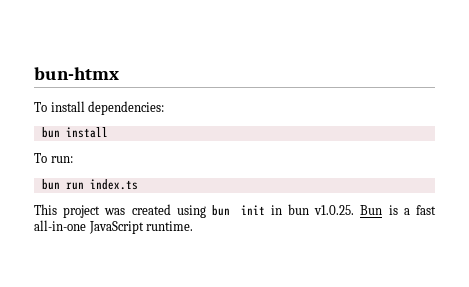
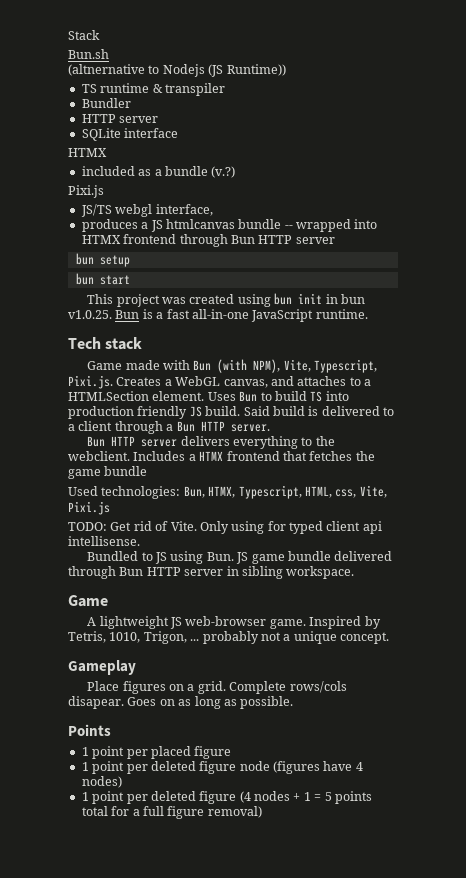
- bun-htmx
- To install dependencies:
- bun install
- To run:
- bun run index.ts
+ Stack
+ Bun.sh
+ (altnernative to Nodejs (JS Runtime))
+ TS runtime & transpiler
+ Bundler
+ HTTP server
+ SQLite interface
+ HTMX
+ included as a bundle (v.?)
+ Pixi.js
+ JS/TS webgl interface,
+ produces a JS htmlcanvas bundle -- wrapped into HTMX frontend through Bun HTTP server
+ bun setup
+ bun start
+ Tech stack
+ Game made with Bun (with NPM), Vite, Typescript, Pixi.js. Creates a WebGL canvas, and attaches to a HTMLSection element. Uses Bun to build TS into production friendly JS build. Said build is delivered to a client through a Bun HTTP server.
+ Bun HTTP server delivers everything to the webclient. Includes a HTMX frontend that fetches the game bundle
+ Used technologies: Bun, HTMX, Typescript, HTML, css, Vite, Pixi.js
+ TODO: Get rid of Vite. Only using for typed client api intellisense.
+ Bundled to JS using Bun. JS game bundle delivered through Bun HTTP server in sibling workspace.
+ Game
+ A lightweight JS web-browser game. Inspired by Tetris, 1010, Trigon, ... probably not a unique concept.
+ Gameplay
+ Place figures on a grid. Complete rows/cols disapear. Goes on as long as possible.
+ Points
+ 1 point per placed figure
+ 1 point per deleted figure node (figures have 4 nodes)
+ 1 point per deleted figure (4 nodes + 1 = 5 points total for a full figure removal)

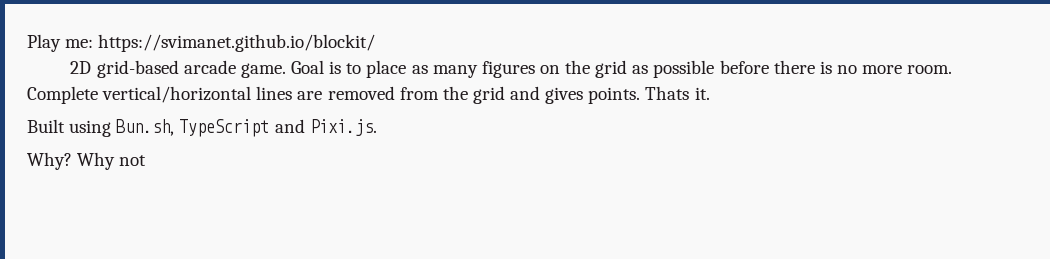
- Stack
- Bun.sh
- (altnernative to Nodejs (JS Runtime))
- TS runtime & transpiler
- Bundler
- HTTP server
- SQLite interface
- HTMX
- included as a bundle (v.?)
- Pixi.js
- JS/TS webgl interface,
- produces a JS htmlcanvas bundle -- wrapped into HTMX frontend through Bun HTTP server
- bun setup
- bun start
- This project was created using bun init in bun v1.0.25. Bun is a fast all-in-one JavaScript runtime.
- Tech stack
- Game made with Bun (with NPM), Vite, Typescript, Pixi.js. Creates a WebGL canvas, and attaches to a HTMLSection element. Uses Bun to build TS into production friendly JS build. Said build is delivered to a client through a Bun HTTP server.
- Bun HTTP server delivers everything to the webclient. Includes a HTMX frontend that fetches the game bundle
- Used technologies: Bun, HTMX, Typescript, HTML, css, Vite, Pixi.js
- TODO: Get rid of Vite. Only using for typed client api intellisense.
- Bundled to JS using Bun. JS game bundle delivered through Bun HTTP server in sibling workspace.
- Game
- A lightweight JS web-browser game. Inspired by Tetris, 1010, Trigon, ... probably not a unique concept.
- Gameplay
- Place figures on a grid. Complete rows/cols disapear. Goes on as long as possible.
- Points
- 1 point per placed figure
- 1 point per deleted figure node (figures have 4 nodes)
- 1 point per deleted figure (4 nodes + 1 = 5 points total for a full figure removal)
+ Play me: https://svimanet.github.io/blockit/
+ 2D grid-based arcade game. Goal is to place as many figures on the grid as possible before there is no more room. Complete vertical/horizontal lines are removed from the grid and gives points. Thats it.
+ Built using Bun.sh, TypeScript and Pixi.js.
+ Why? Why not

